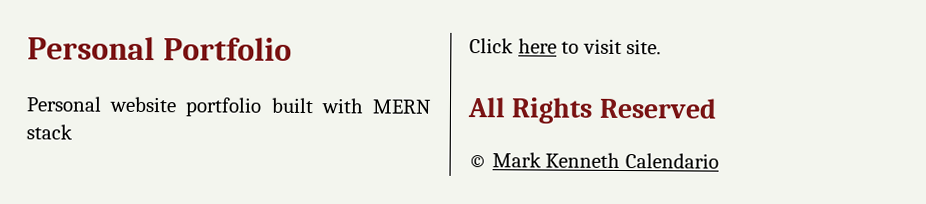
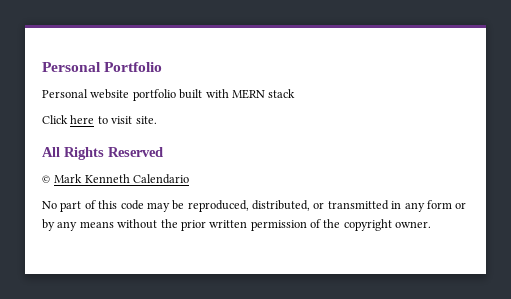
+ No part of this code may be reproduced, distributed, or transmitted in any form or by any means without the prior written permission of the copyright owner.

